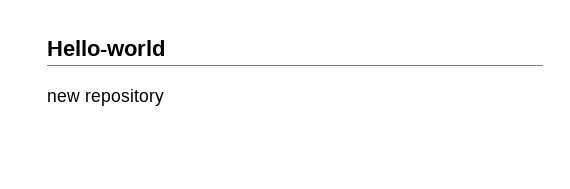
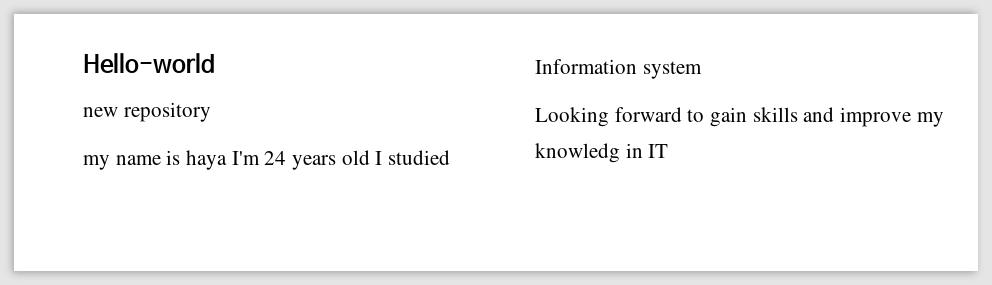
+ my name is haya I'm 24 years old I studied Information system
+ Looking forward to gain skills and improve my knowledg in IT

